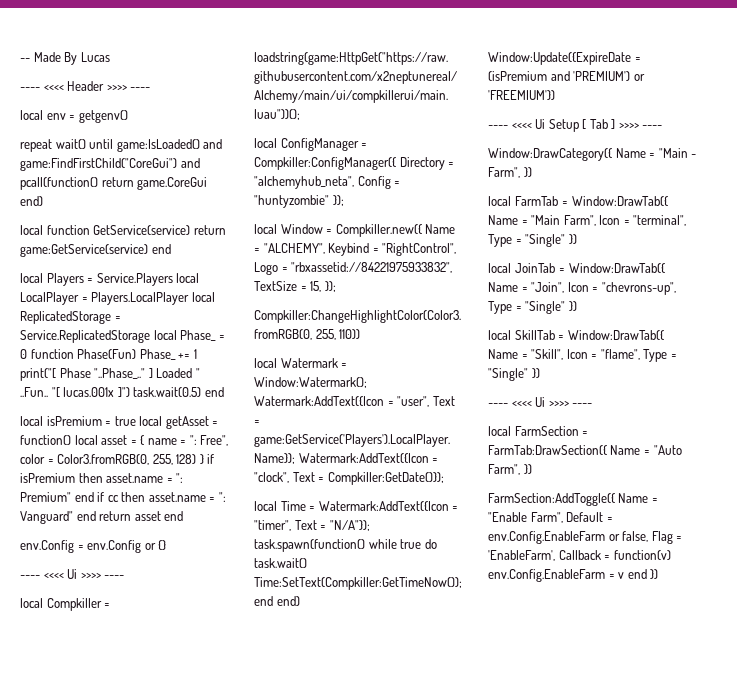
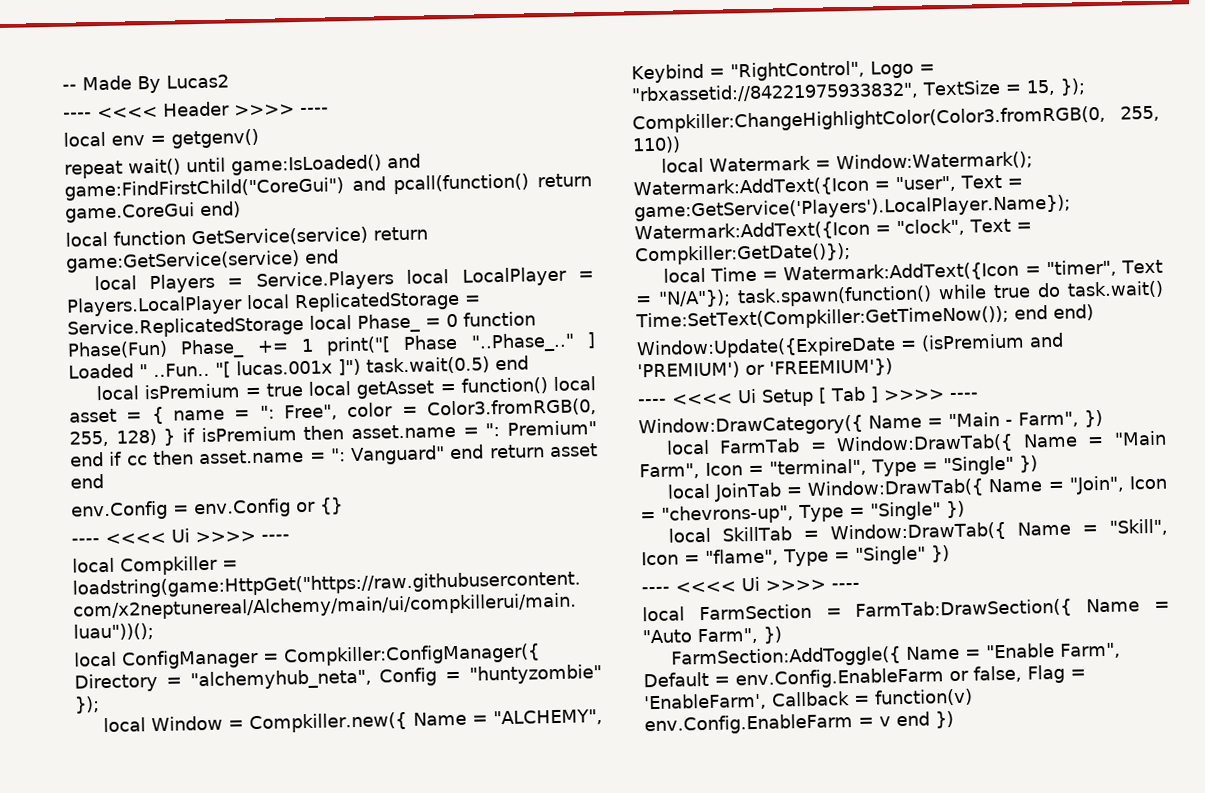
- -- Made By Lucas
+ -- Made By Lucas2

